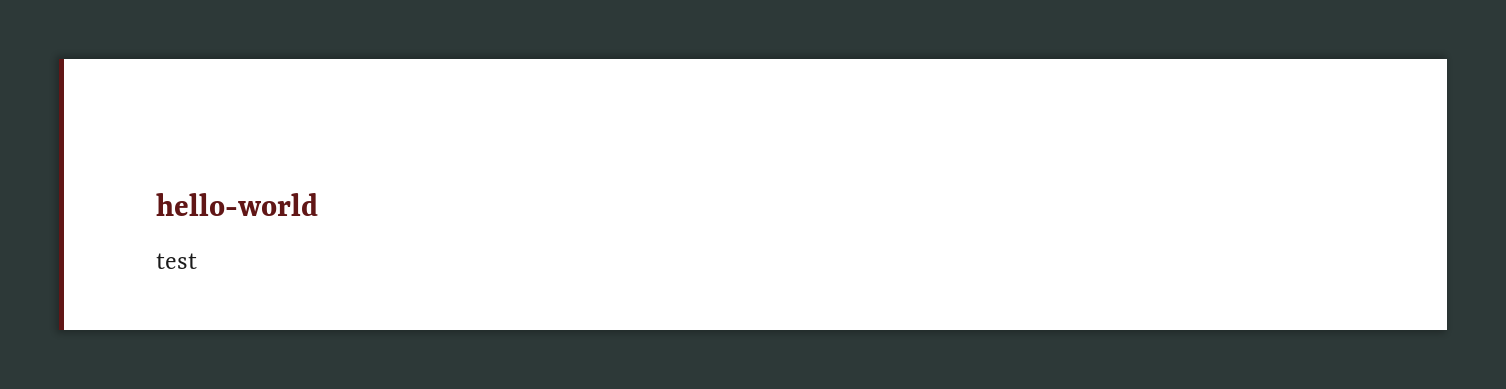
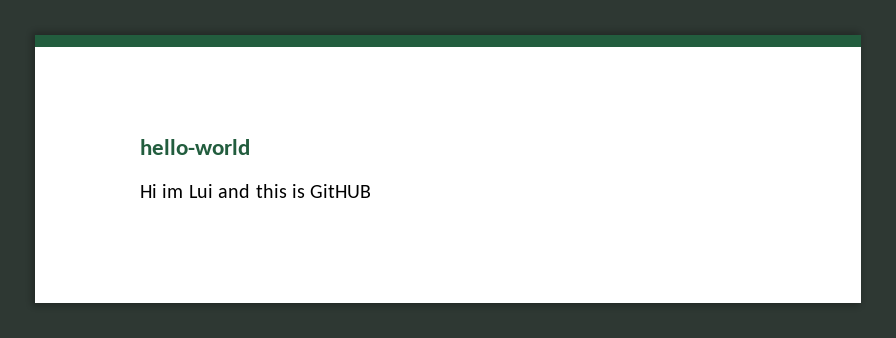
- test
+ Hi im Lui and this is GitHUB

